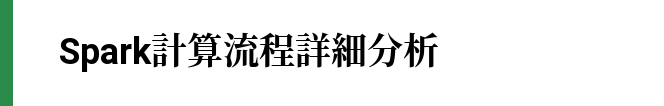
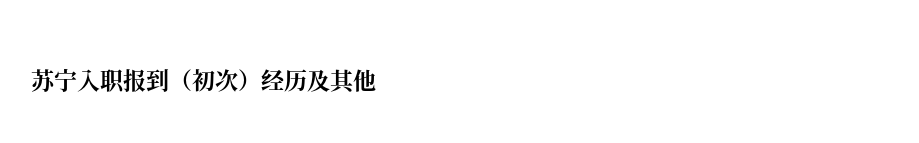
- Spark計算流程詳細分析
+ 苏宁入职报到（初次）经历及其他

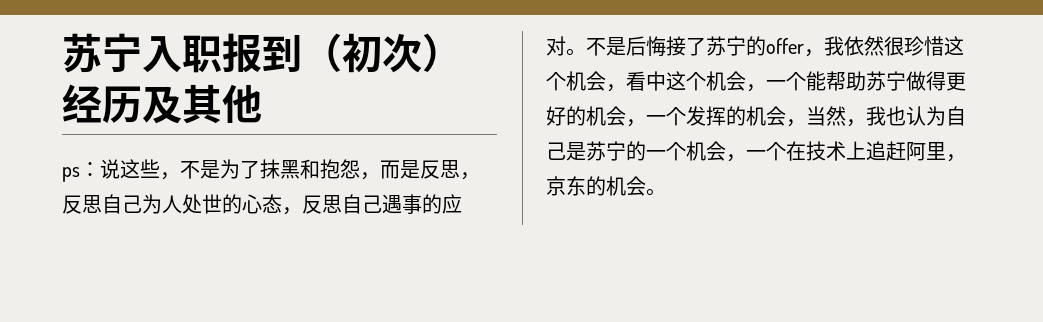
+ ps：说这些，不是为了抹黑和抱怨，而是反思，反思自己为人处世的心态，反思自己遇事的应对。不是后悔接了苏宁的offer，我依然很珍惜这个机会，看中这个机会，一个能帮助苏宁做得更好的机会，一个发挥的机会，当然，我也认为自己是苏宁的一个机会，一个在技术上追赶阿里，京东的机会。

